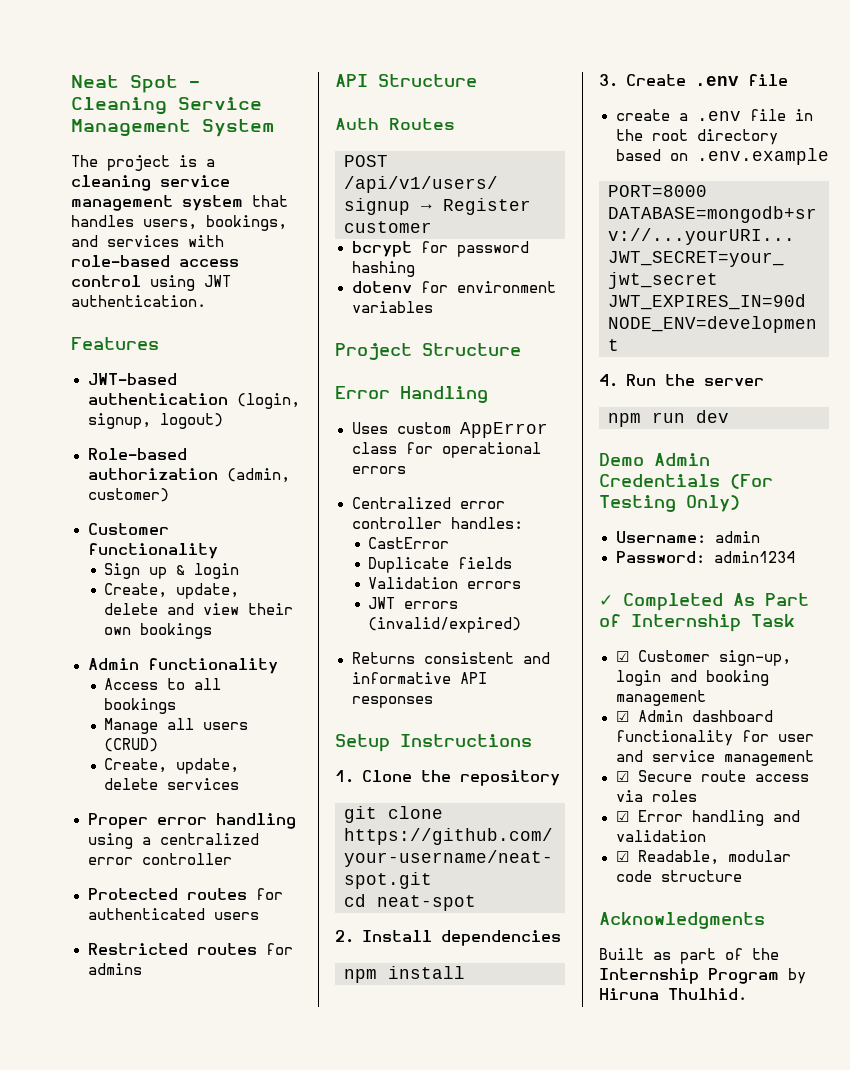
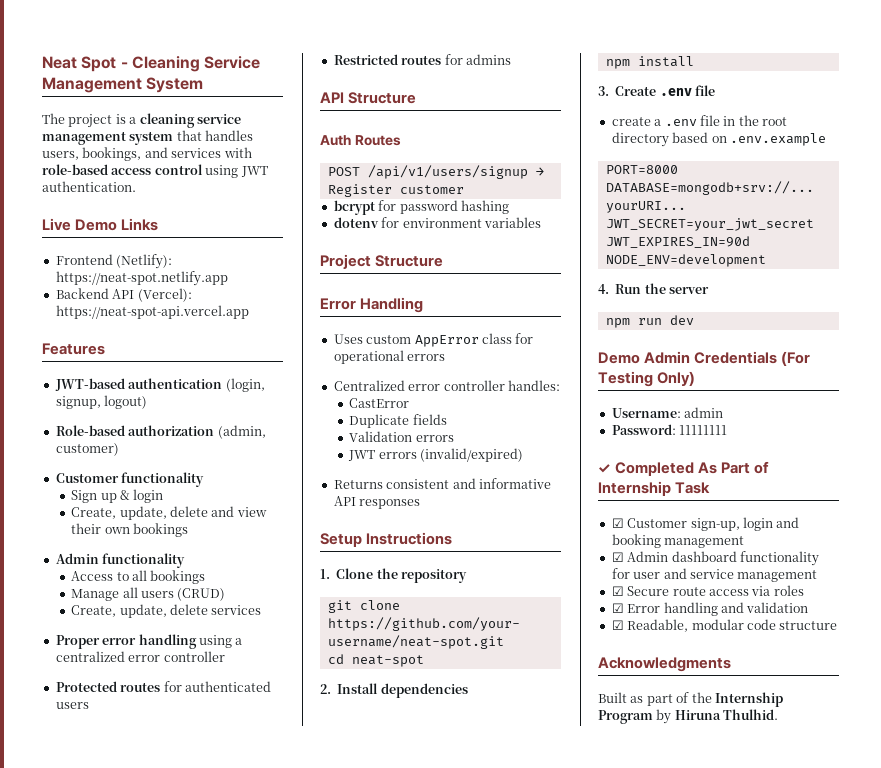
+ Live Demo Links
+ Frontend (Netlify): https://neat-spot.netlify.app
+ Backend API (Vercel): https://neat-spot-api.vercel.app
- Password: admin1234
+ Password: 11111111

